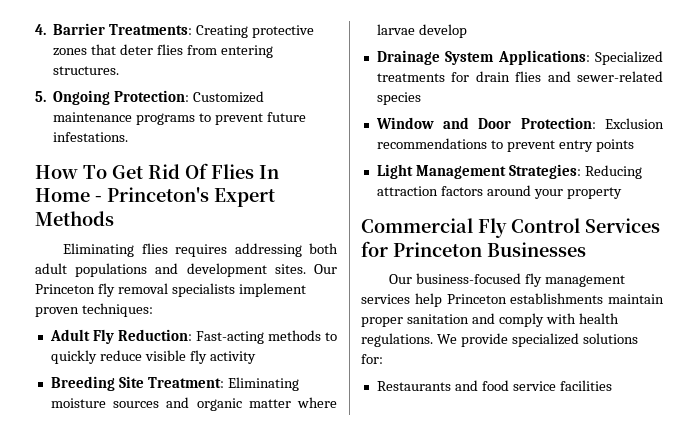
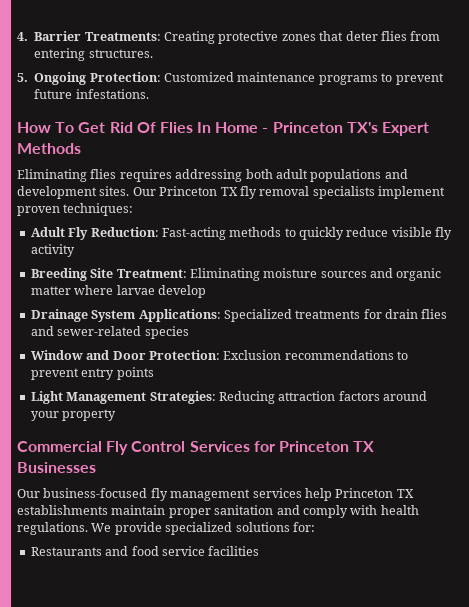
- How To Get Rid Of Flies In Home - Princeton's Expert Methods
+ How To Get Rid Of Flies In Home - Princeton TX's Expert Methods
- Our Princeton fly removal specialists implement proven techniques:
+ Our Princeton TX fly removal specialists implement proven techniques:
- Commercial Fly Control Services for Princeton Businesses
+ Commercial Fly Control Services for Princeton TX Businesses
- Our business-focused fly management services help Princeton establishments maintain proper sanitation and comply with health regulations.
+ Our business-focused fly management services help Princeton TX establishments maintain proper sanitation and comply with health regulations.

